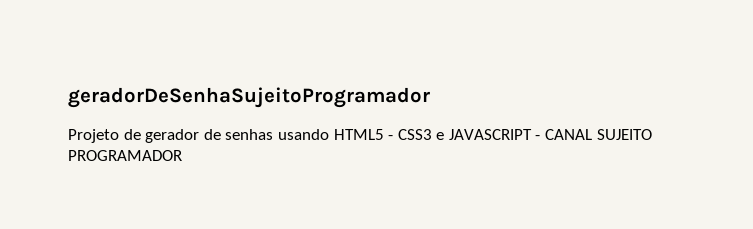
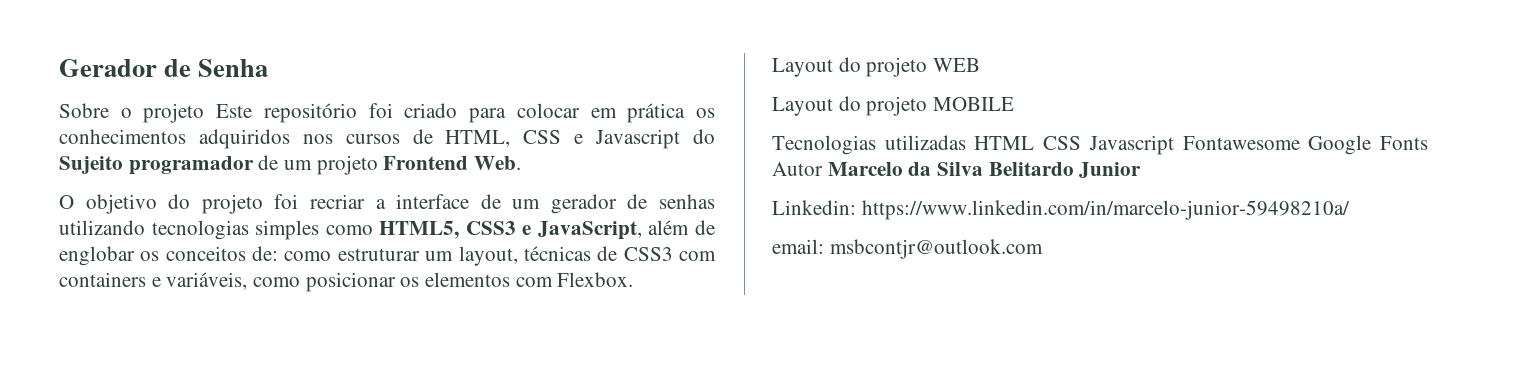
- geradorDeSenhaSujeitoProgramador
- Projeto de gerador de senhas usando HTML5 - CSS3 e JAVASCRIPT - CANAL SUJEITO PROGRAMADOR
+ Gerador de Senha
+ Sobre o projeto Este repositório foi criado para colocar em prática os conhecimentos adquiridos nos cursos de HTML, CSS e Javascript do Sujeito programador de um projeto Frontend Web.
+ O objetivo do projeto foi recriar a interface de um gerador de senhas utilizando tecnologias simples como HTML5, CSS3 e JavaScript, além de englobar os conceitos de: como estruturar um layout, técnicas de CSS3 com containers e variáveis, como posicionar os elementos com Flexbox.
+ Layout do projeto WEB
+ Layout do projeto MOBILE
+ Tecnologias utilizadas HTML CSS Javascript Fontawesome Google Fonts Autor Marcelo da Silva Belitardo Junior
+ Linkedin: https://www.linkedin.com/in/marcelo-junior-59498210a/
+ email: msbcontjr@outlook.com

